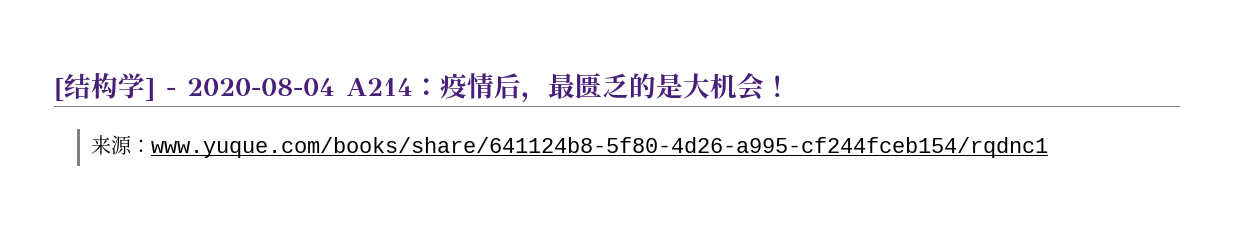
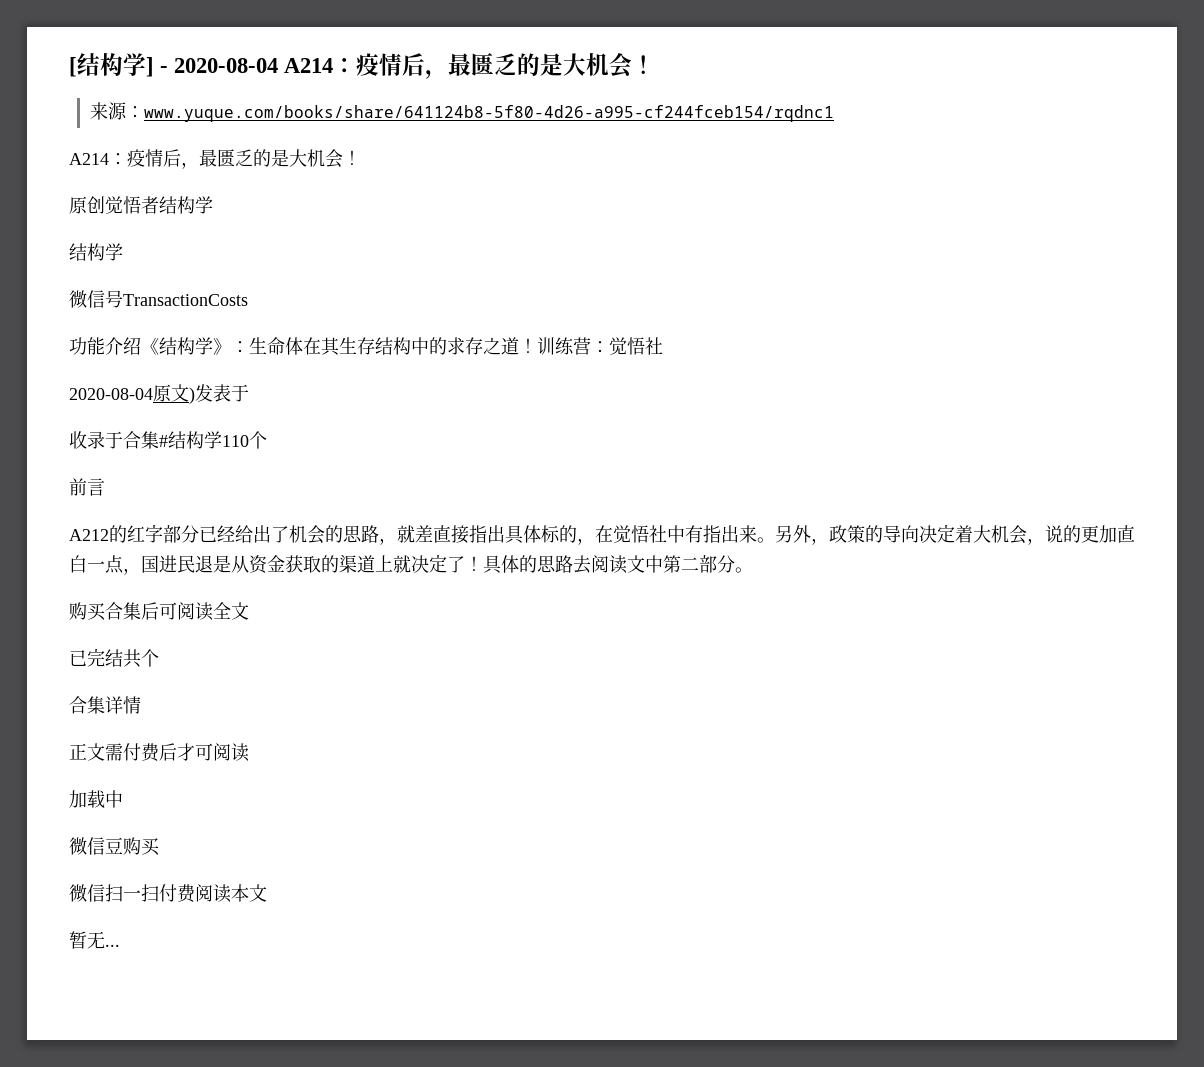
  来源：www.yuque.com/books/share/641124b8-5f80-4d26-a995-cf244fceb154/rqdnc1
+ A214：疫情后，最匮乏的是大机会！
+ 原创觉悟者结构学
+ 结构学
+ 微信号TransactionCosts
+ 功能介绍《结构学》：生命体在其生存结构中的求存之道！训练营：觉悟社
+ 2020-08-04原文)发表于
+ 收录于合集#结构学110个
+ 前言
+ A212的红字部分已经给出了机会的思路，就差直接指出具体标的，在觉悟社中有指出来。另外，政策的导向决定着大机会，说的更加直白一点，国进民退是从资金获取的渠道上就决定了！具体的思路去阅读文中第二部分。
+ 购买合集后可阅读全文
+ 已完结共个
+ 合集详情
+ 正文需付费后才可阅读
+ 加载中
+ 微信豆购买
+ 微信扫一扫付费阅读本文
+ 暂无...

